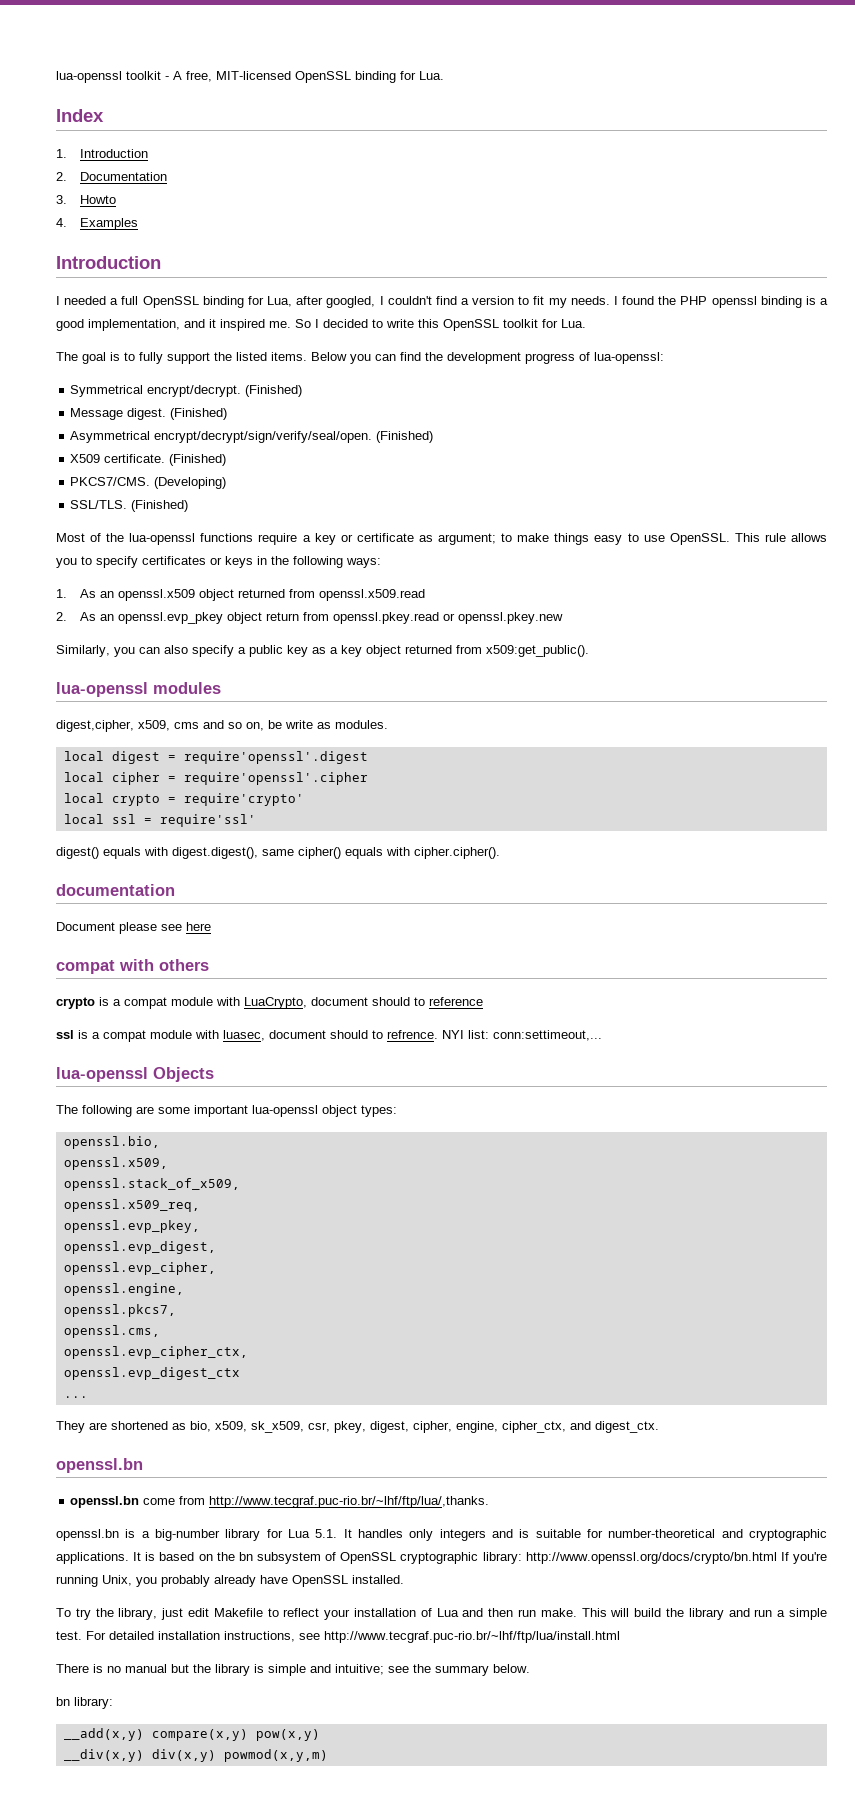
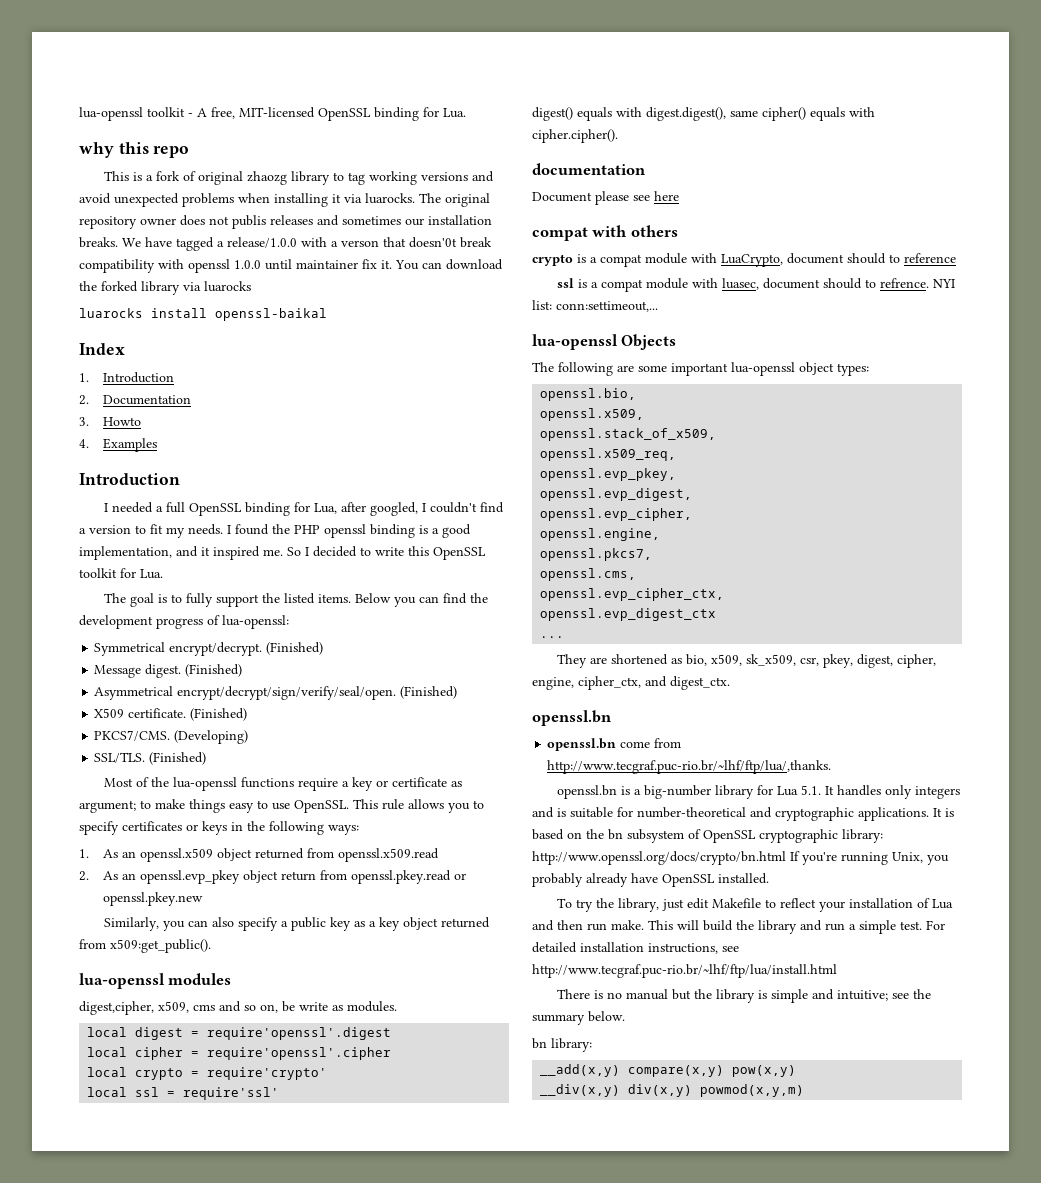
+ why this repo
+ This is a fork of original zhaozg library to tag working versions and avoid unexpected problems when installing it via luarocks. The original repository owner does not publis releases and sometimes our installation breaks. We have tagged a release/1.0.0 with a verson that doesn'0t break compatibility with openssl 1.0.0 until maintainer fix it. You can download the forked library via luarocks
+ luarocks install openssl-baikal

